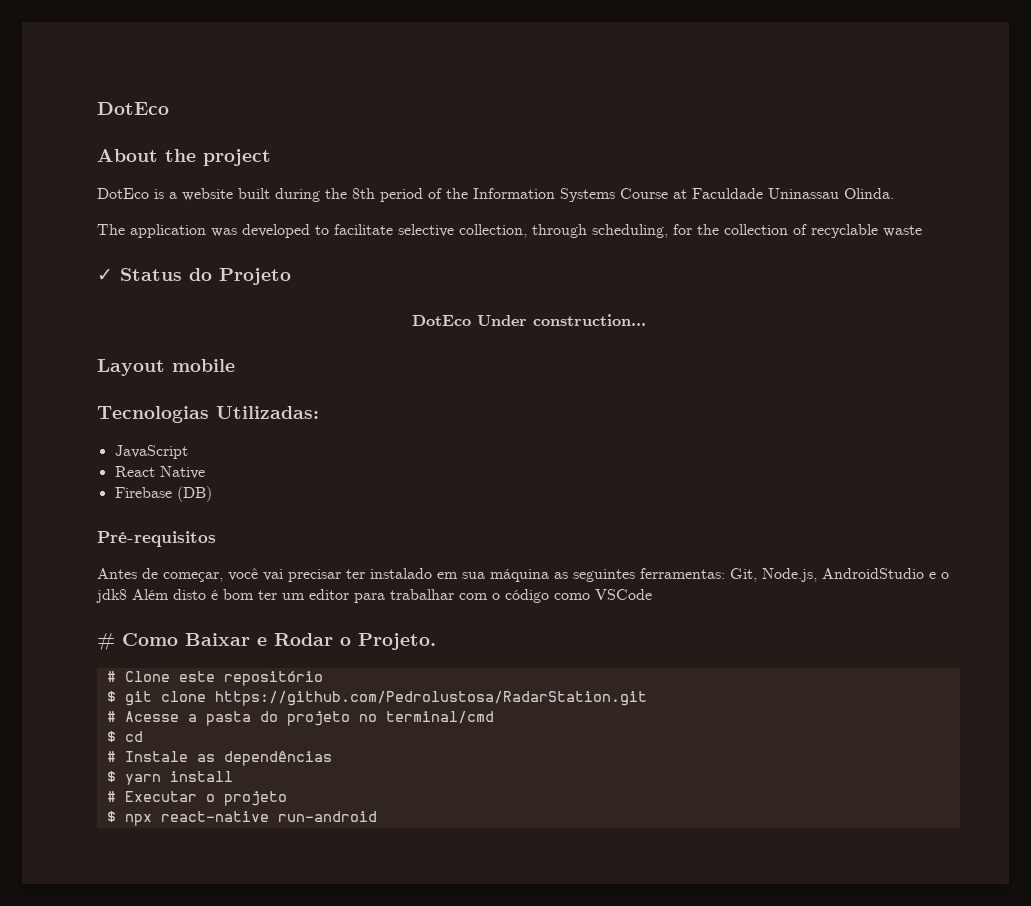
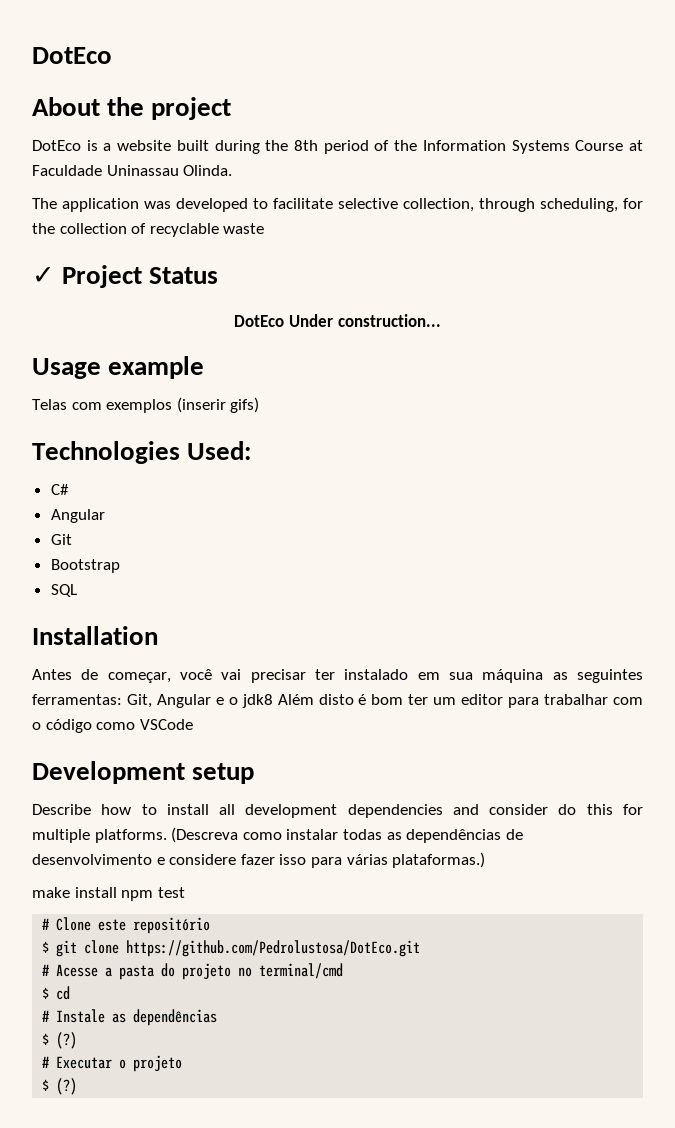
- ✓ Status do Projeto
+ ✓ Project Status
- Layout mobile
- Tecnologias Utilizadas:
- JavaScript
- React Native
- Firebase (DB)
- Pré-requisitos
+ Usage example
+ Telas com exemplos (inserir gifs)
+ Technologies Used:
+ C#
+ Angular
+ Git
+ Bootstrap
+ SQL
+ Installation
- Antes de começar, você vai precisar ter instalado em sua máquina as seguintes ferramentas: Git, Node.js, AndroidStudio e o jdk8 Além disto é bom ter um editor para trabalhar com o código como VSCode
+ Antes de começar, você vai precisar ter instalado em sua máquina as seguintes ferramentas: Git, Angular e o jdk8 Além disto é bom ter um editor para trabalhar com o código como VSCode
- # Como Baixar e Rodar o Projeto.
+ Development setup
+ Describe how to install all development dependencies and consider do this for multiple platforms. (Descreva como instalar todas as dependências de desenvolvimento e considere fazer isso para várias plataformas.)
+ make install npm test
- $ git clone https://github.com/Pedrolustosa/RadarStation.git
+ $ git clone https://github.com/Pedrolustosa/DotEco.git
  # Instale as dependências
- $ yarn install
+ $ (?)
  # Executar o projeto
- $ npx react-native run-android
+ $ (?)

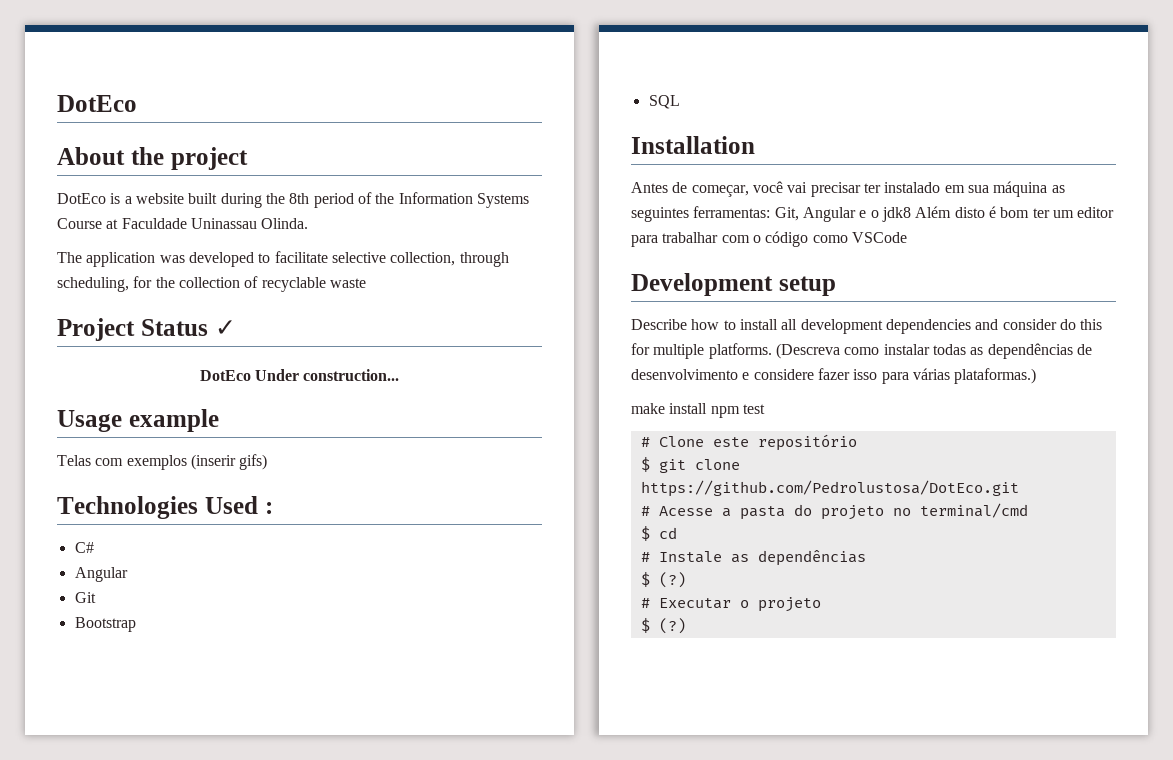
- ✓ Project Status
+ Project Status ✓
- Technologies Used:
+ Technologies Used :

